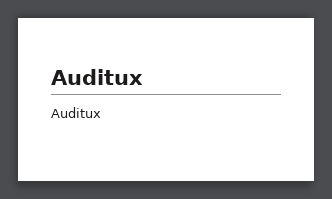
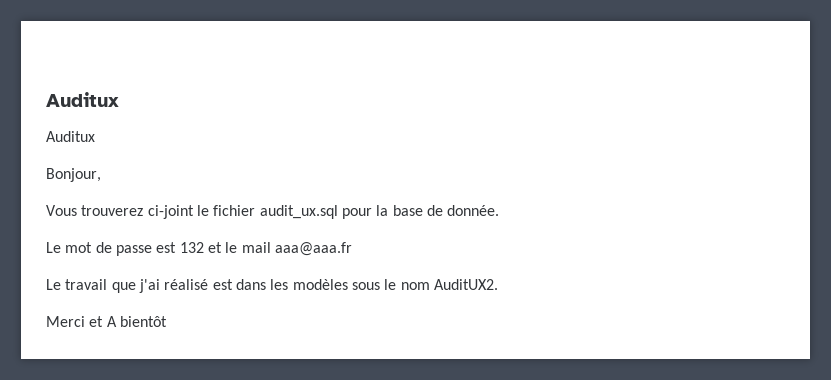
+ Bonjour,
+ Vous trouverez ci-joint le fichier audit_ux.sql pour la base de donnée.
+ Le mot de passe est 132 et le mail aaa@aaa.fr
+ Le travail que j'ai réalisé est dans les modèles sous le nom AuditUX2.
+ Merci et A bientôt

